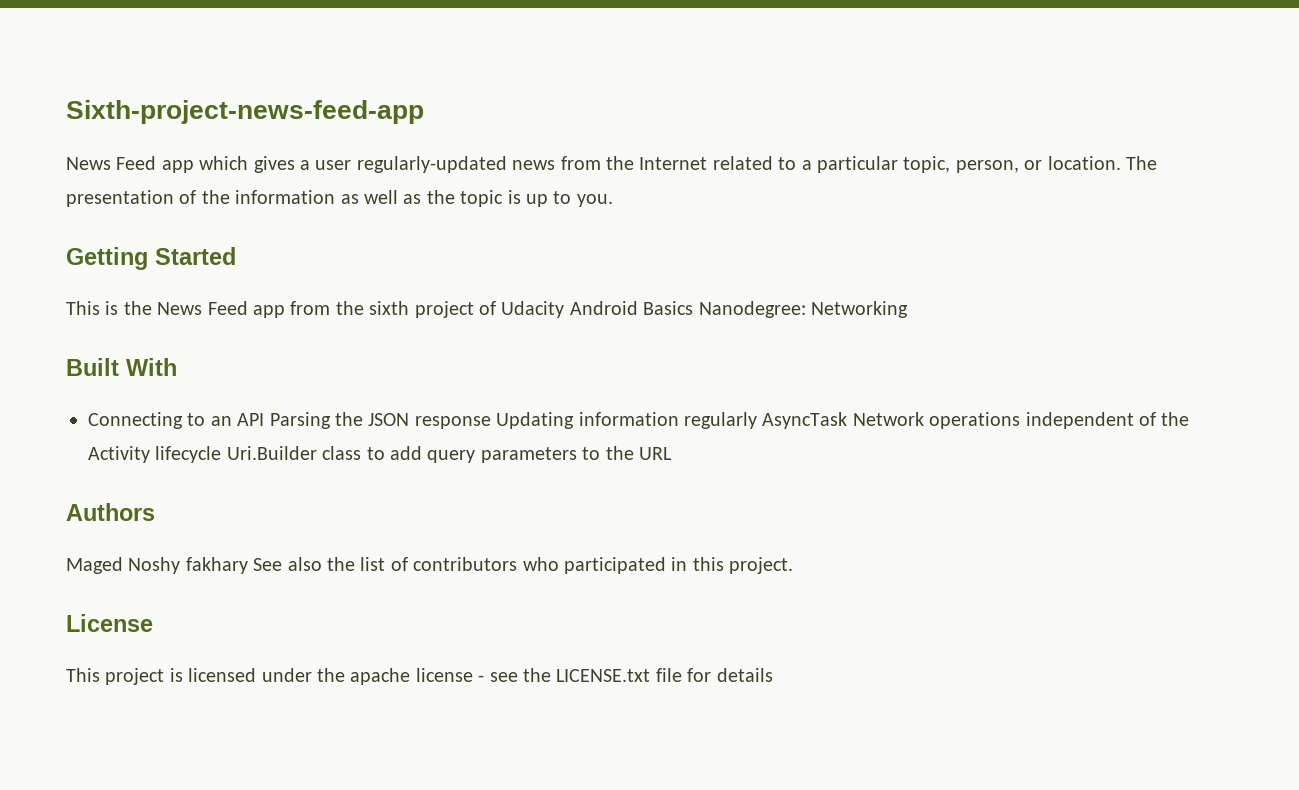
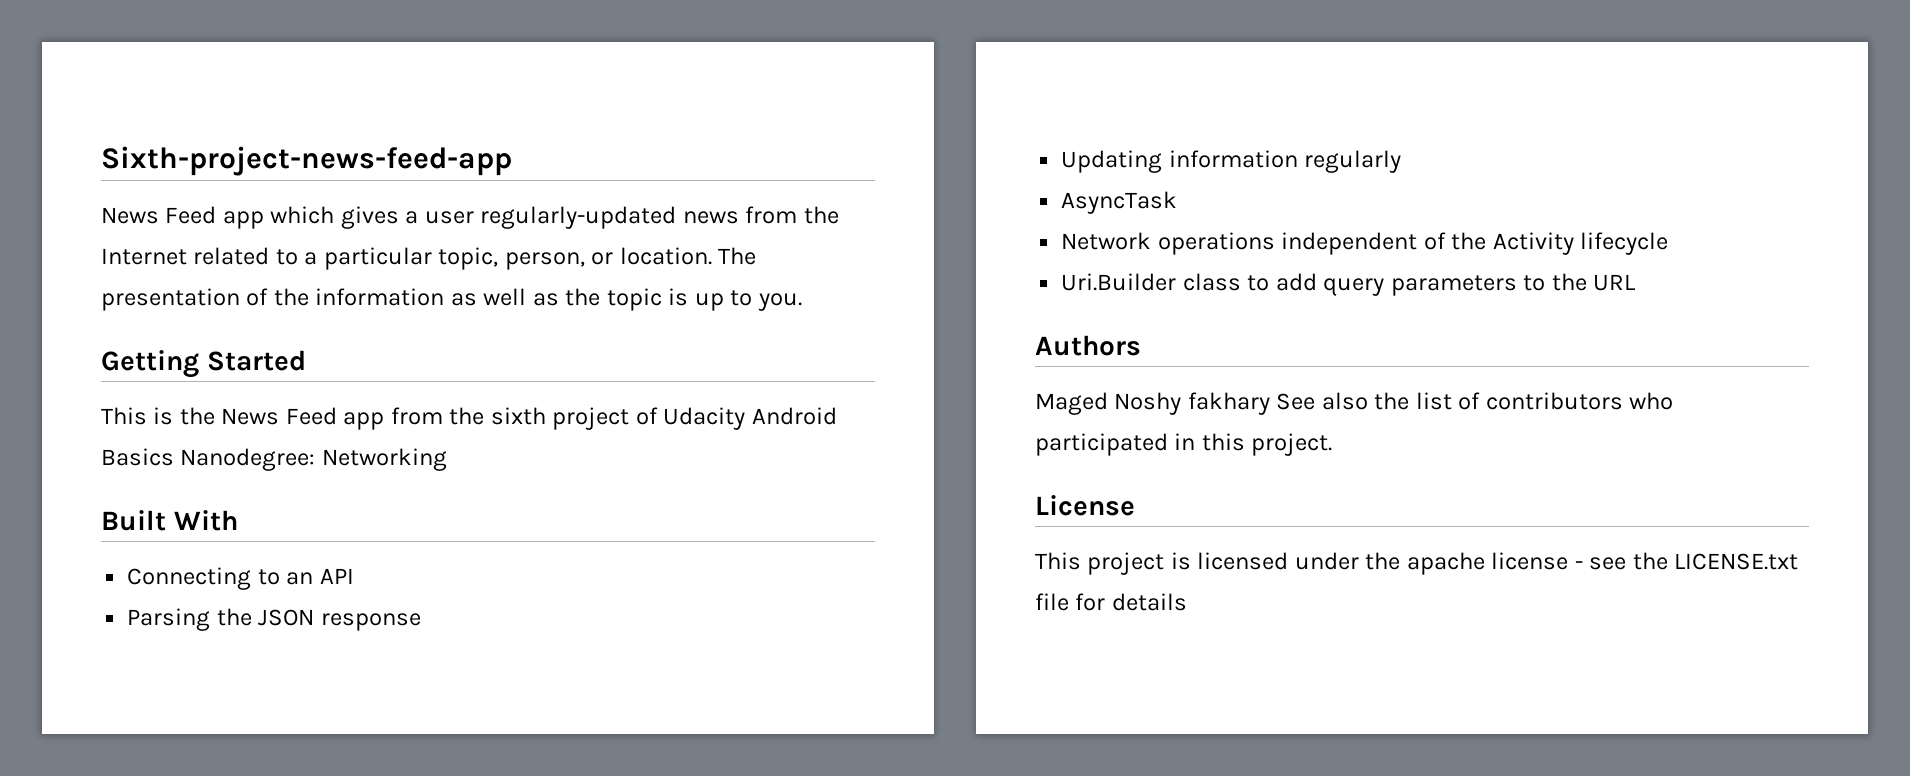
- Connecting to an API Parsing the JSON response Updating information regularly AsyncTask Network operations independent of the Activity lifecycle Uri.Builder class to add query parameters to the URL
+ Connecting to an API
+ Parsing the JSON response
+ Updating information regularly
+ AsyncTask
+ Network operations independent of the Activity lifecycle
+ Uri.Builder class to add query parameters to the URL

